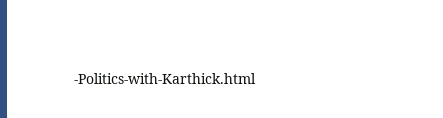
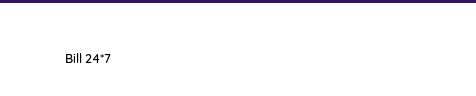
- -Politics-with-Karthick.html
+ Bill 24*7

